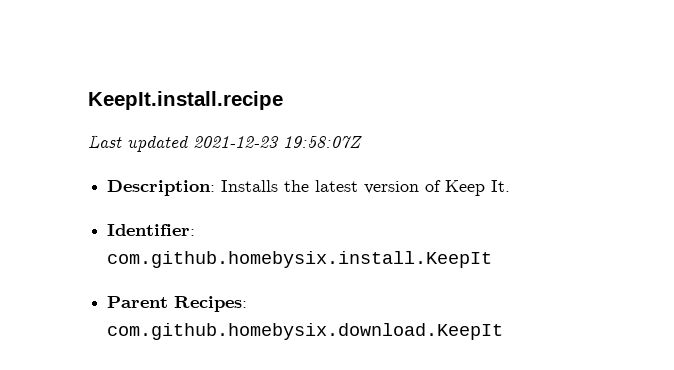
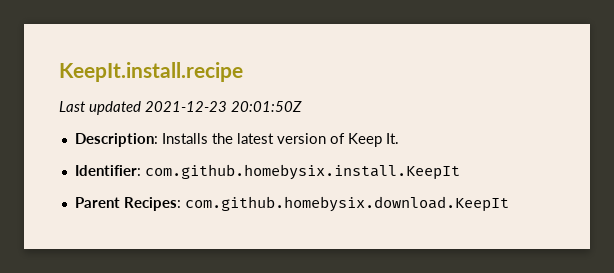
- Last updated 2021-12-23 19:58:07Z
+ Last updated 2021-12-23 20:01:50Z

